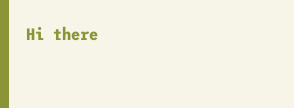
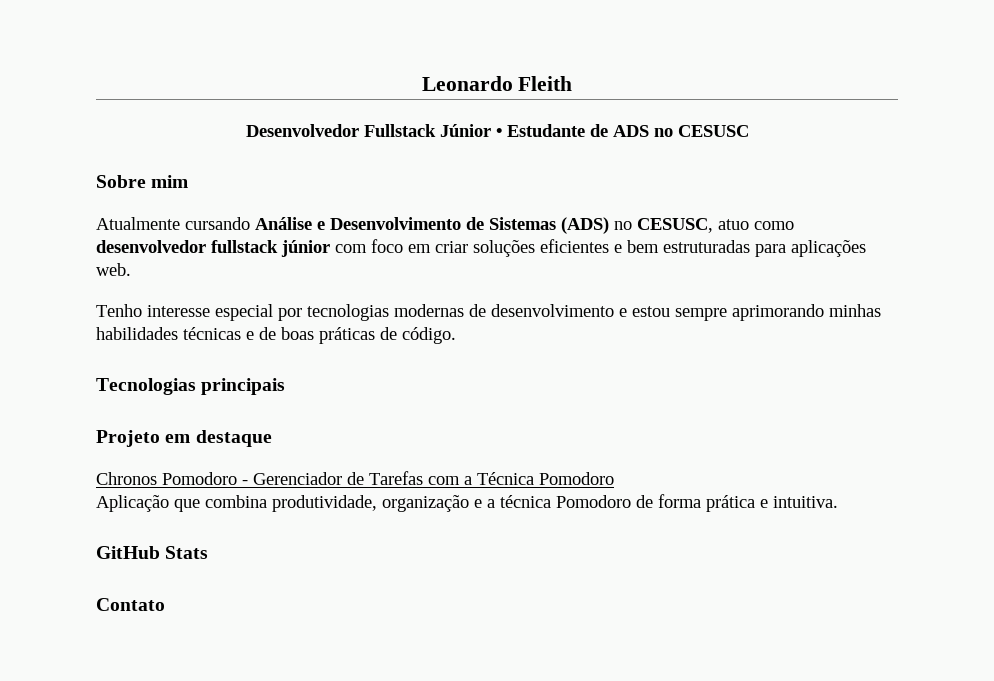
- Hi there
+ Leonardo Fleith
+ Desenvolvedor Fullstack Júnior • Estudante de ADS no CESUSC
+ Sobre mim
+ Atualmente cursando Análise e Desenvolvimento de Sistemas (ADS) no CESUSC, atuo como desenvolvedor fullstack júnior com foco em criar soluções eficientes e bem estruturadas para aplicações web.
+ Tenho interesse especial por tecnologias modernas de desenvolvimento e estou sempre aprimorando minhas habilidades técnicas e de boas práticas de código.
+ Tecnologias principais
+ Projeto em destaque
+ Chronos Pomodoro - Gerenciador de Tarefas com a Técnica Pomodoro
+ Aplicação que combina produtividade, organização e a técnica Pomodoro de forma prática e intuitiva.
+ GitHub Stats
+ Contato

